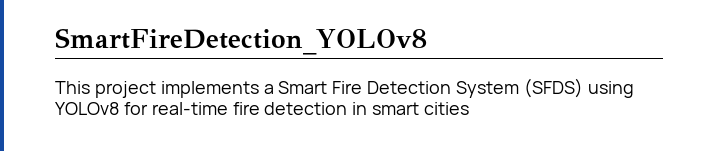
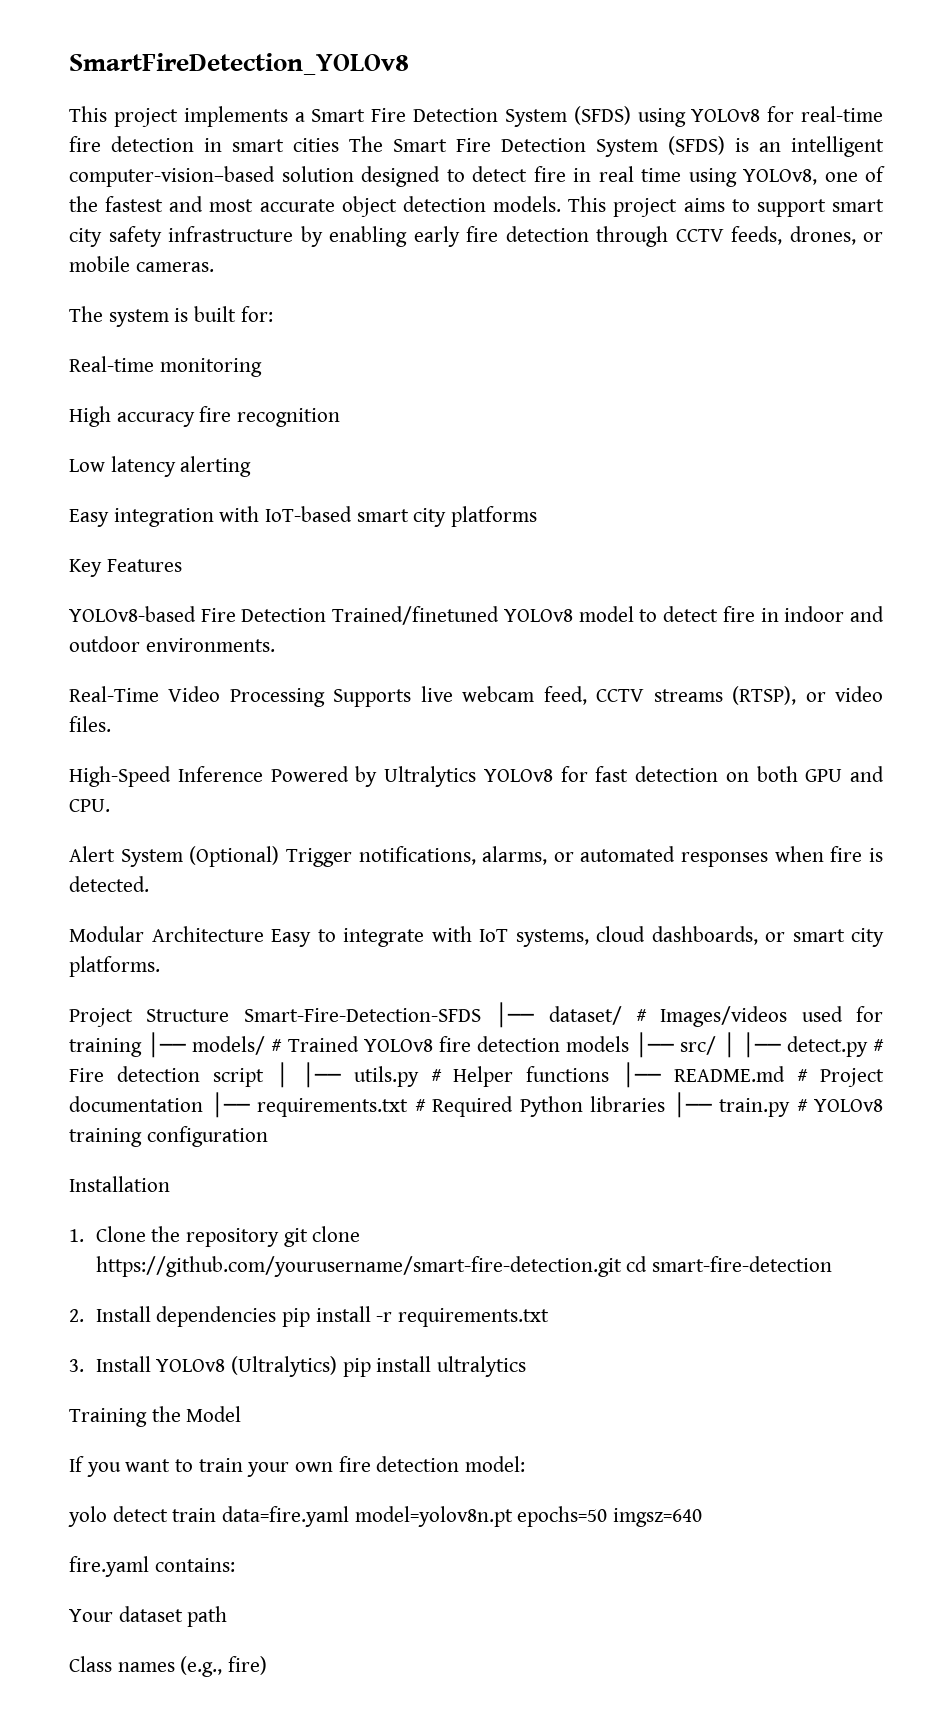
- This project implements a Smart Fire Detection System (SFDS) using YOLOv8 for real-time fire detection in smart cities
+ This project implements a Smart Fire Detection System (SFDS) using YOLOv8 for real-time fire detection in smart cities The Smart Fire Detection System (SFDS) is an intelligent computer-vision–based solution designed to detect fire in real time using YOLOv8, one of the fastest and most accurate object detection models. This project aims to support smart city safety infrastructure by enabling early fire detection through CCTV feeds, drones, or mobile cameras.
+ The system is built for:
+ Real-time monitoring
+ High accuracy fire recognition
+ Low latency alerting
+ Easy integration with IoT-based smart city platforms
+ Key Features
+ YOLOv8-based Fire Detection Trained/finetuned YOLOv8 model to detect fire in indoor and outdoor environments.
+ Real-Time Video Processing Supports live webcam feed, CCTV streams (RTSP), or video files.
+ High-Speed Inference Powered by Ultralytics YOLOv8 for fast detection on both GPU and CPU.
+ Alert System (Optional) Trigger notifications, alarms, or automated responses when fire is detected.
+ Modular Architecture Easy to integrate with IoT systems, cloud dashboards, or smart city platforms.
+ Project Structure Smart-Fire-Detection-SFDS │── dataset/ # Images/videos used for training │── models/ # Trained YOLOv8 fire detection models │── src/ │ │── detect.py # Fire detection script │ │── utils.py # Helper functions │── README.md # Project documentation │── requirements.txt # Required Python libraries │── train.py # YOLOv8 training configuration
+ Installation
+ 1. Clone the repository git clone https://github.com/yourusername/smart-fire-detection.git cd smart-fire-detection
+ 2. Install dependencies pip install -r requirements.txt
+ 3. Install YOLOv8 (Ultralytics) pip install ultralytics
+ Training the Model
+ If you want to train your own fire detection model:
+ yolo detect train data=fire.yaml model=yolov8n.pt epochs=50 imgsz=640
+ fire.yaml contains:
+ Your dataset path
+ Class names (e.g., fire)

